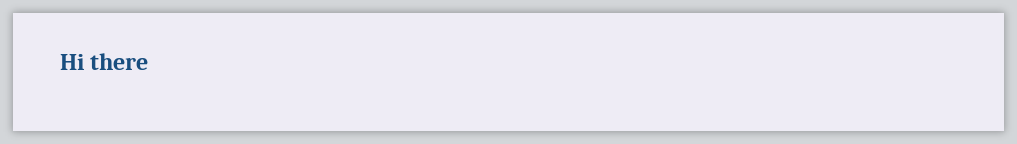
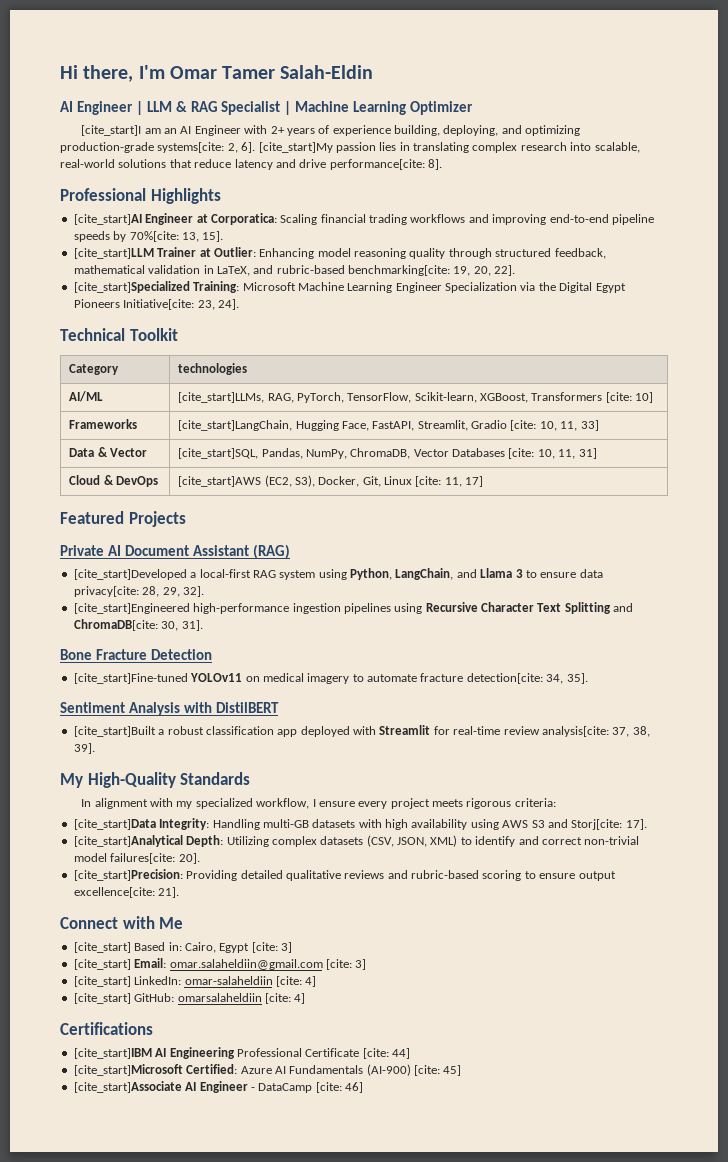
- Hi there
+ Hi there, I'm Omar Tamer Salah-Eldin
+ AI Engineer | LLM & RAG Specialist | Machine Learning Optimizer
+ [cite_start]I am an AI Engineer with 2+ years of experience building, deploying, and optimizing production-grade systems[cite: 2, 6]. [cite_start]My passion lies in translating complex research into scalable, real-world solutions that reduce latency and drive performance[cite: 8].
+ Professional Highlights
+ [cite_start]AI Engineer at Corporatica: Scaling financial trading workflows and improving end-to-end pipeline speeds by 70%[cite: 13, 15].
+ [cite_start]LLM Trainer at Outlier: Enhancing model reasoning quality through structured feedback, mathematical validation in LaTeX, and rubric-based benchmarking[cite: 19, 20, 22].
+ [cite_start]Specialized Training: Microsoft Machine Learning Engineer Specialization via the Digital Egypt Pioneers Initiative[cite: 23, 24].
+ Technical Toolkit
+ Category | technologies
+ AI/ML | [cite_start]LLMs, RAG, PyTorch, TensorFlow, Scikit-learn, XGBoost, Transformers [cite: 10]
+ Frameworks | [cite_start]LangChain, Hugging Face, FastAPI, Streamlit, Gradio [cite: 10, 11, 33]
+ Data & Vector | [cite_start]SQL, Pandas, NumPy, ChromaDB, Vector Databases [cite: 10, 11, 31]
+ Cloud & DevOps | [cite_start]AWS (EC2, S3), Docker, Git, Linux [cite: 11, 17]
+ Featured Projects
+ Private AI Document Assistant (RAG)
+ [cite_start]Developed a local-first RAG system using Python, LangChain, and Llama 3 to ensure data privacy[cite: 28, 29, 32].
+ [cite_start]Engineered high-performance ingestion pipelines using Recursive Character Text Splitting and ChromaDB[cite: 30, 31].
+ Bone Fracture Detection
+ [cite_start]Fine-tuned YOLOv11 on medical imagery to automate fracture detection[cite: 34, 35].
+ Sentiment Analysis with DistilBERT
+ [cite_start]Built a robust classification app deployed with Streamlit for real-time review analysis[cite: 37, 38, 39].
+ My High-Quality Standards
+ In alignment with my specialized workflow, I ensure every project meets rigorous criteria:
+ [cite_start]Data Integrity: Handling multi-GB datasets with high availability using AWS S3 and Storj[cite: 17].
+ [cite_start]Analytical Depth: Utilizing complex datasets (CSV, JSON, XML) to identify and correct non-trivial model failures[cite: 20].
+ [cite_start]Precision: Providing detailed qualitative reviews and rubric-based scoring to ensure output excellence[cite: 21].
+ Connect with Me
+ [cite_start] Based in: Cairo, Egypt [cite: 3]
+ [cite_start] Email: omar.salaheldiin@gmail.com [cite: 3]
+ [cite_start] LinkedIn: omar-salaheldiin [cite: 4]
+ [cite_start] GitHub: omarsalaheldiin [cite: 4]
+ Certifications
+ [cite_start]IBM AI Engineering Professional Certificate [cite: 44]
+ [cite_start]Microsoft Certified: Azure AI Fundamentals (AI-900) [cite: 45]
+ [cite_start]Associate AI Engineer - DataCamp [cite: 46]

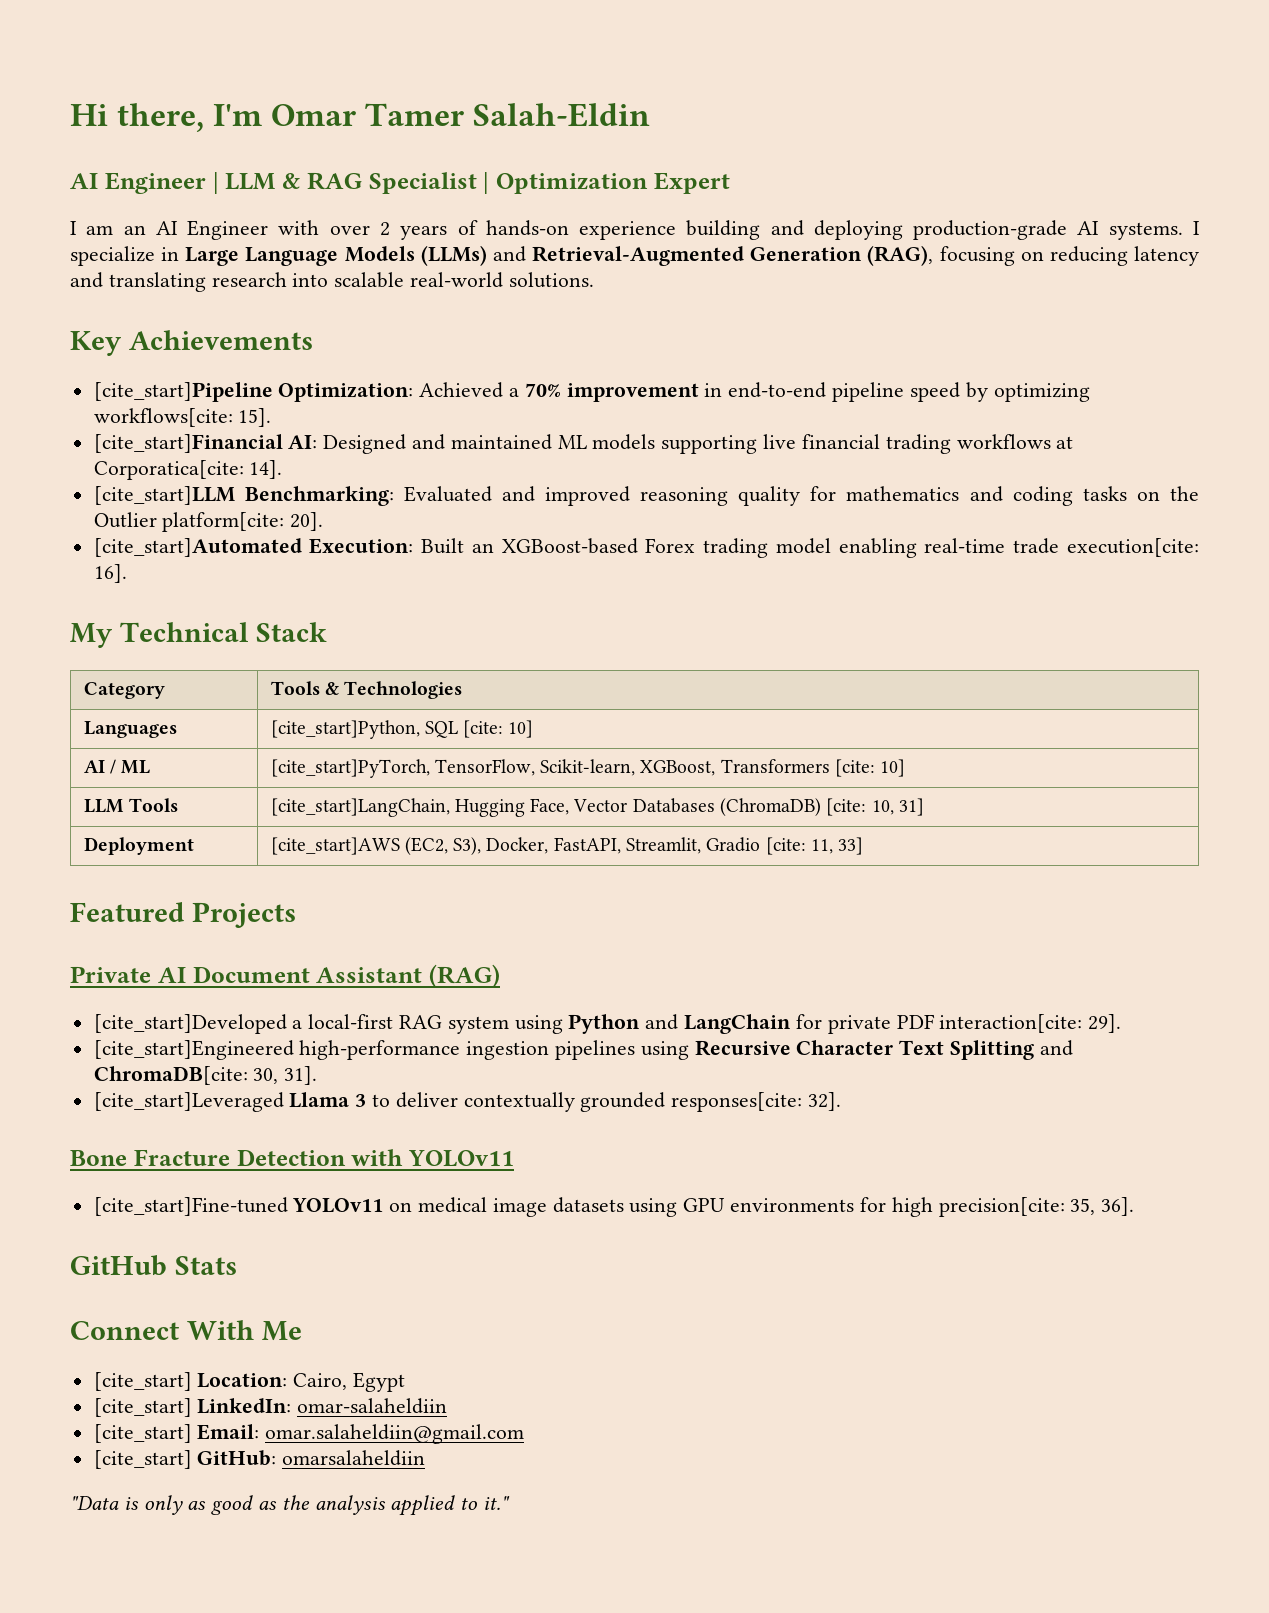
- AI Engineer | LLM & RAG Specialist | Machine Learning Optimizer
- [cite_start]I am an AI Engineer with 2+ years of experience building, deploying, and optimizing production-grade systems[cite: 2, 6]. [cite_start]My passion lies in translating complex research into scalable, real-world solutions that reduce latency and drive performance[cite: 8].
- Professional Highlights
- [cite_start]AI Engineer at Corporatica: Scaling financial trading workflows and improving end-to-end pipeline speeds by 70%[cite: 13, 15].
- [cite_start]LLM Trainer at Outlier: Enhancing model reasoning quality through structured feedback, mathematical validation in LaTeX, and rubric-based benchmarking[cite: 19, 20, 22].
- [cite_start]Specialized Training: Microsoft Machine Learning Engineer Specialization via the Digital Egypt Pioneers Initiative[cite: 23, 24].
- Technical Toolkit
- Category | technologies
- AI/ML | [cite_start]LLMs, RAG, PyTorch, TensorFlow, Scikit-learn, XGBoost, Transformers [cite: 10]
+ AI Engineer | LLM & RAG Specialist | Optimization Expert
+ I am an AI Engineer with over 2 years of hands-on experience building and deploying production-grade AI systems. I specialize in Large Language Models (LLMs) and Retrieval-Augmented Generation (RAG), focusing on reducing latency and translating research into scalable real-world solutions.
+ Key Achievements
+ [cite_start]Pipeline Optimization: Achieved a 70% improvement in end-to-end pipeline speed by optimizing workflows[cite: 15].
+ [cite_start]Financial AI: Designed and maintained ML models supporting live financial trading workflows at Corporatica[cite: 14].
+ [cite_start]LLM Benchmarking: Evaluated and improved reasoning quality for mathematics and coding tasks on the Outlier platform[cite: 20].
+ [cite_start]Automated Execution: Built an XGBoost-based Forex trading model enabling real-time trade execution[cite: 16].
+ My Technical Stack
+ Category | Tools & Technologies
+ Languages | [cite_start]Python, SQL [cite: 10]
+ AI / ML | [cite_start]PyTorch, TensorFlow, Scikit-learn, XGBoost, Transformers [cite: 10]
- Frameworks | [cite_start]LangChain, Hugging Face, FastAPI, Streamlit, Gradio [cite: 10, 11, 33]
- Data & Vector | [cite_start]SQL, Pandas, NumPy, ChromaDB, Vector Databases [cite: 10, 11, 31]
- Cloud & DevOps | [cite_start]AWS (EC2, S3), Docker, Git, Linux [cite: 11, 17]
+ LLM Tools | [cite_start]LangChain, Hugging Face, Vector Databases (ChromaDB) [cite: 10, 31]
+ Deployment | [cite_start]AWS (EC2, S3), Docker, FastAPI, Streamlit, Gradio [cite: 11, 33]
- [cite_start]Developed a local-first RAG system using Python, LangChain, and Llama 3 to ensure data privacy[cite: 28, 29, 32].
+ [cite_start]Developed a local-first RAG system using Python and LangChain for private PDF interaction[cite: 29].
+ [cite_start]Leveraged Llama 3 to deliver contextually grounded responses[cite: 32].
- Bone Fracture Detection
+ Bone Fracture Detection with YOLOv11
- [cite_start]Fine-tuned YOLOv11 on medical imagery to automate fracture detection[cite: 34, 35].
- Sentiment Analysis with DistilBERT
- [cite_start]Built a robust classification app deployed with Streamlit for real-time review analysis[cite: 37, 38, 39].
- My High-Quality Standards
- In alignment with my specialized workflow, I ensure every project meets rigorous criteria:
- [cite_start]Data Integrity: Handling multi-GB datasets with high availability using AWS S3 and Storj[cite: 17].
- [cite_start]Analytical Depth: Utilizing complex datasets (CSV, JSON, XML) to identify and correct non-trivial model failures[cite: 20].
- [cite_start]Precision: Providing detailed qualitative reviews and rubric-based scoring to ensure output excellence[cite: 21].
+ [cite_start]Fine-tuned YOLOv11 on medical image datasets using GPU environments for high precision[cite: 35, 36].
+ GitHub Stats
- Connect with Me
+ Connect With Me
- [cite_start] Based in: Cairo, Egypt [cite: 3]
+ [cite_start] Location: Cairo, Egypt
+ [cite_start] LinkedIn: omar-salaheldiin
- [cite_start] Email: omar.salaheldiin@gmail.com [cite: 3]
- [cite_start] LinkedIn: omar-salaheldiin [cite: 4]
- [cite_start] GitHub: omarsalaheldiin [cite: 4]
- Certifications
- [cite_start]IBM AI Engineering Professional Certificate [cite: 44]
- [cite_start]Microsoft Certified: Azure AI Fundamentals (AI-900) [cite: 45]
- [cite_start]Associate AI Engineer - DataCamp [cite: 46]
+ [cite_start] Email: omar.salaheldiin@gmail.com
+ [cite_start] GitHub: omarsalaheldiin
+ "Data is only as good as the analysis applied to it."

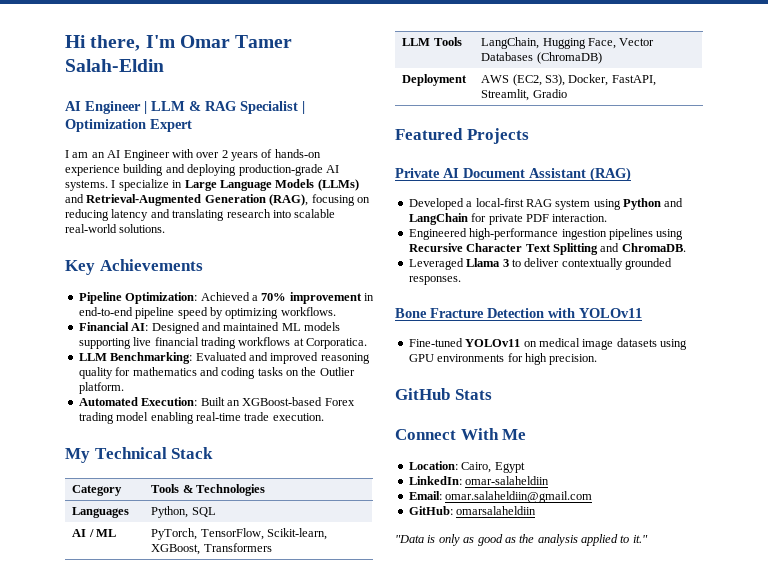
- [cite_start]Pipeline Optimization: Achieved a 70% improvement in end-to-end pipeline speed by optimizing workflows[cite: 15].
- [cite_start]Financial AI: Designed and maintained ML models supporting live financial trading workflows at Corporatica[cite: 14].
- [cite_start]LLM Benchmarking: Evaluated and improved reasoning quality for mathematics and coding tasks on the Outlier platform[cite: 20].
- [cite_start]Automated Execution: Built an XGBoost-based Forex trading model enabling real-time trade execution[cite: 16].
+ Pipeline Optimization: Achieved a 70% improvement in end-to-end pipeline speed by optimizing workflows.
+ Financial AI: Designed and maintained ML models supporting live financial trading workflows at Corporatica.
+ LLM Benchmarking: Evaluated and improved reasoning quality for mathematics and coding tasks on the Outlier platform.
+ Automated Execution: Built an XGBoost-based Forex trading model enabling real-time trade execution.
- Languages | [cite_start]Python, SQL [cite: 10]
+ Languages | Python, SQL
- AI / ML | [cite_start]PyTorch, TensorFlow, Scikit-learn, XGBoost, Transformers [cite: 10]
+ AI / ML | PyTorch, TensorFlow, Scikit-learn, XGBoost, Transformers
- LLM Tools | [cite_start]LangChain, Hugging Face, Vector Databases (ChromaDB) [cite: 10, 31]
+ LLM Tools | LangChain, Hugging Face, Vector Databases (ChromaDB)
- Deployment | [cite_start]AWS (EC2, S3), Docker, FastAPI, Streamlit, Gradio [cite: 11, 33]
+ Deployment | AWS (EC2, S3), Docker, FastAPI, Streamlit, Gradio
- [cite_start]Developed a local-first RAG system using Python and LangChain for private PDF interaction[cite: 29].
- [cite_start]Engineered high-performance ingestion pipelines using Recursive Character Text Splitting and ChromaDB[cite: 30, 31].
- [cite_start]Leveraged Llama 3 to deliver contextually grounded responses[cite: 32].
+ Developed a local-first RAG system using Python and LangChain for private PDF interaction.
+ Engineered high-performance ingestion pipelines using Recursive Character Text Splitting and ChromaDB.
+ Leveraged Llama 3 to deliver contextually grounded responses.
- [cite_start]Fine-tuned YOLOv11 on medical image datasets using GPU environments for high precision[cite: 35, 36].
+ Fine-tuned YOLOv11 on medical image datasets using GPU environments for high precision.
- [cite_start] Location: Cairo, Egypt
+ Location: Cairo, Egypt
- [cite_start] LinkedIn: omar-salaheldiin
+ LinkedIn: omar-salaheldiin
- [cite_start] Email: omar.salaheldiin@gmail.com
+ Email: omar.salaheldiin@gmail.com
- [cite_start] GitHub: omarsalaheldiin
+ GitHub: omarsalaheldiin

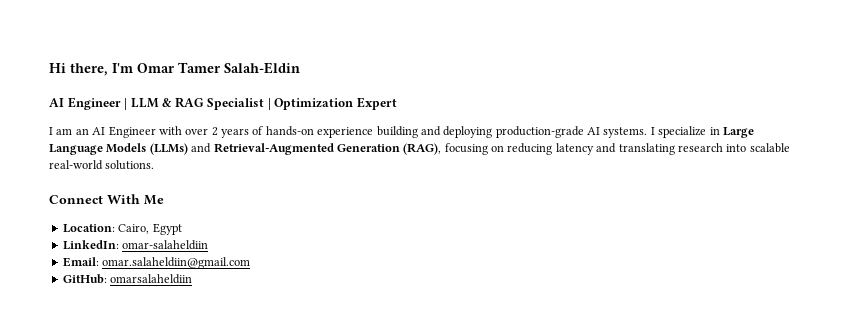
- Key Achievements
- Pipeline Optimization: Achieved a 70% improvement in end-to-end pipeline speed by optimizing workflows.
- Financial AI: Designed and maintained ML models supporting live financial trading workflows at Corporatica.
- LLM Benchmarking: Evaluated and improved reasoning quality for mathematics and coding tasks on the Outlier platform.
- Automated Execution: Built an XGBoost-based Forex trading model enabling real-time trade execution.
- My Technical Stack
- Category | Tools & Technologies
- Languages | Python, SQL
- AI / ML | PyTorch, TensorFlow, Scikit-learn, XGBoost, Transformers
- LLM Tools | LangChain, Hugging Face, Vector Databases (ChromaDB)
- Deployment | AWS (EC2, S3), Docker, FastAPI, Streamlit, Gradio
- Featured Projects
- Private AI Document Assistant (RAG)
- Developed a local-first RAG system using Python and LangChain for private PDF interaction.
- Engineered high-performance ingestion pipelines using Recursive Character Text Splitting and ChromaDB.
- Leveraged Llama 3 to deliver contextually grounded responses.
- Bone Fracture Detection with YOLOv11
- Fine-tuned YOLOv11 on medical image datasets using GPU environments for high precision.
- GitHub Stats
- "Data is only as good as the analysis applied to it."

